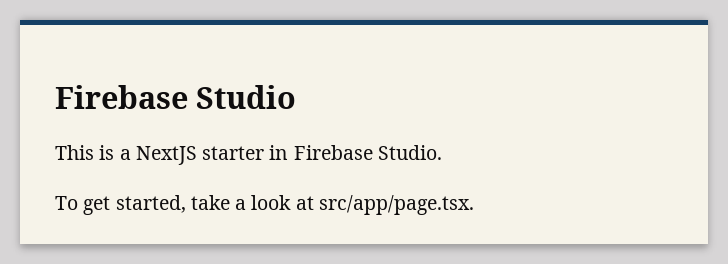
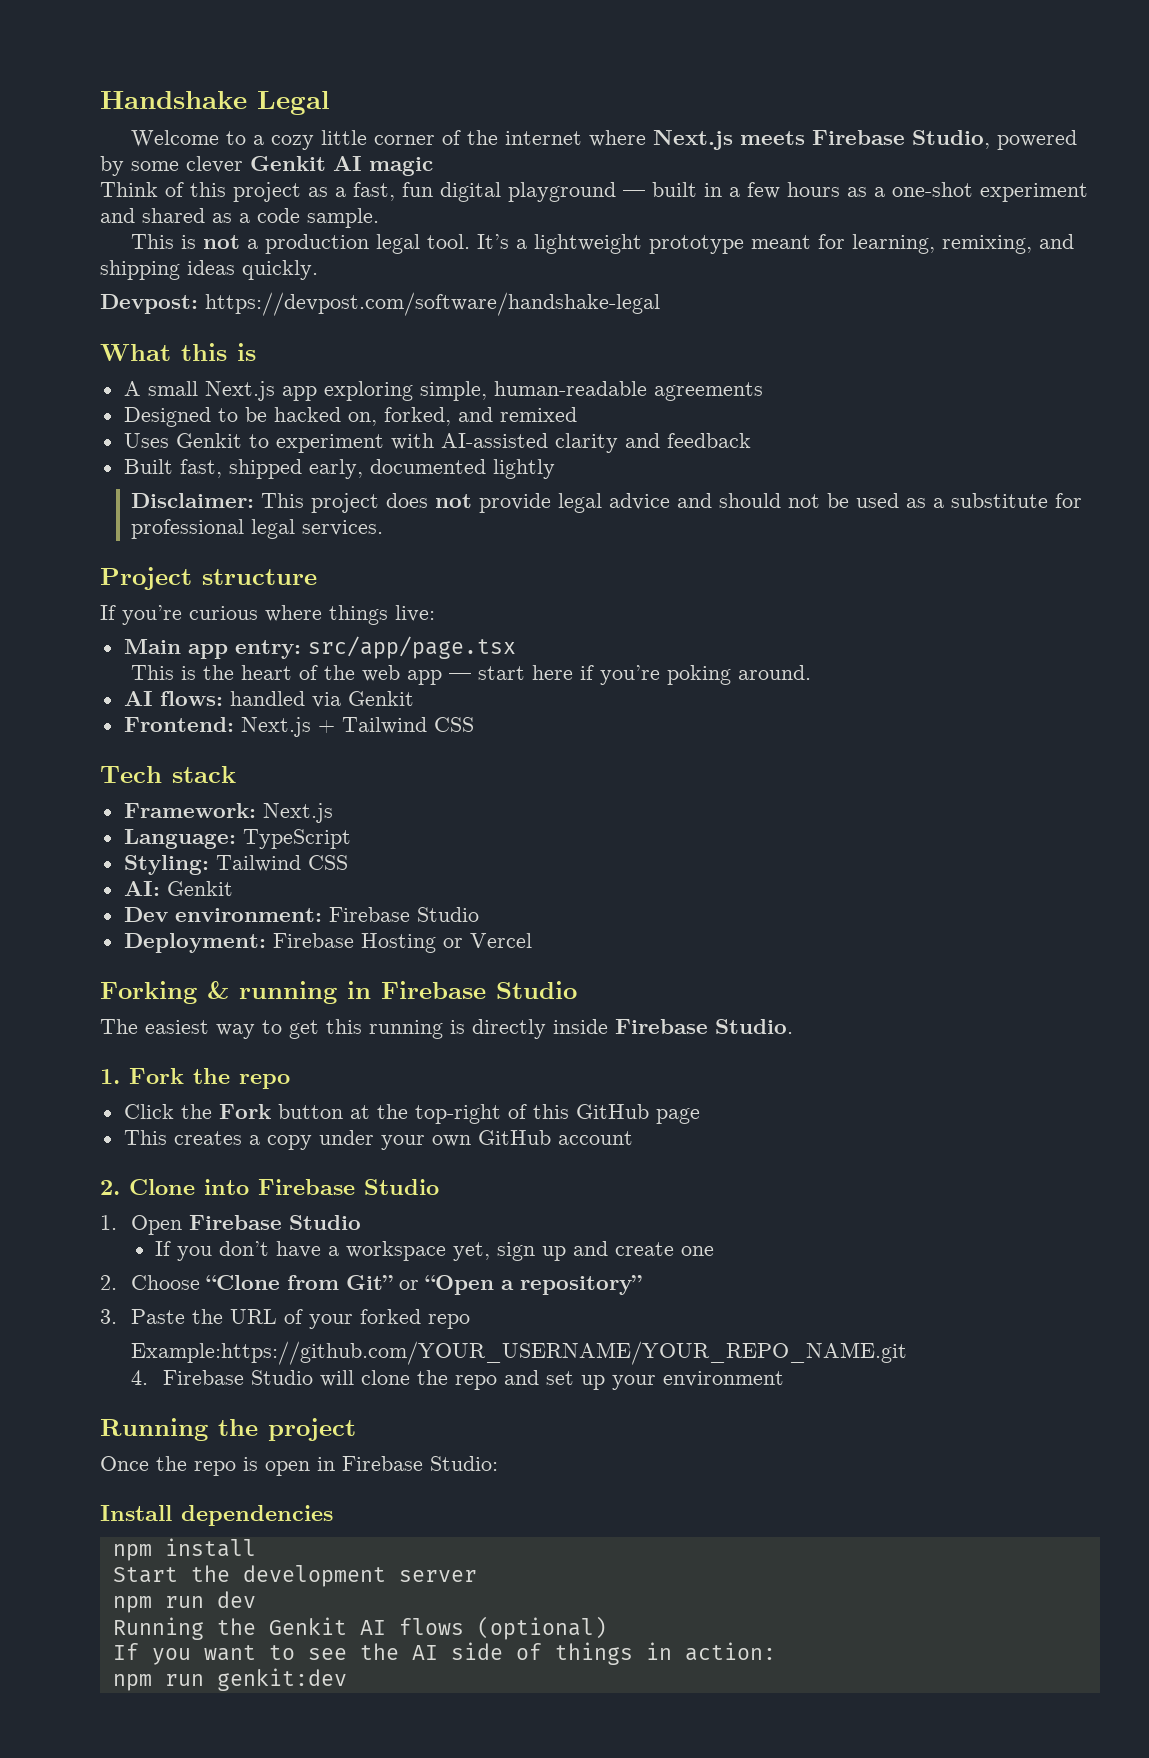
- Firebase Studio
- This is a NextJS starter in Firebase Studio.
- To get started, take a look at src/app/page.tsx.
+ Handshake Legal
+ Welcome to a cozy little corner of the internet where Next.js meets Firebase Studio, powered by some clever Genkit AI magic
+ Think of this project as a fast, fun digital playground — built in a few hours as a one-shot experiment and shared as a code sample.
+ This is not a production legal tool. It’s a lightweight prototype meant for learning, remixing, and shipping ideas quickly.
+ Devpost: https://devpost.com/software/handshake-legal
+ What this is
+ A small Next.js app exploring simple, human-readable agreements
+ Designed to be hacked on, forked, and remixed
+ Uses Genkit to experiment with AI-assisted clarity and feedback
+ Built fast, shipped early, documented lightly
+ Disclaimer: This project does not provide legal advice and should not be used as a substitute for professional legal services.
+ Project structure
+ If you’re curious where things live:
+ Main app entry: src/app/page.tsx
+ This is the heart of the web app — start here if you’re poking around.
+ AI flows: handled via Genkit
+ Frontend: Next.js + Tailwind CSS
+ Tech stack
+ Framework: Next.js
+ Language: TypeScript
+ Styling: Tailwind CSS
+ AI: Genkit
+ Dev environment: Firebase Studio
+ Deployment: Firebase Hosting or Vercel
+ Forking & running in Firebase Studio
+ The easiest way to get this running is directly inside Firebase Studio.
+ 1. Fork the repo
+ Click the Fork button at the top-right of this GitHub page
+ This creates a copy under your own GitHub account
+ 2. Clone into Firebase Studio
+ 1. Open Firebase Studio
+ If you don’t have a workspace yet, sign up and create one
+ 2. Choose “Clone from Git” or “Open a repository”
+ 3. Paste the URL of your forked repo
+ Example:https://github.com/YOUR_USERNAME/YOUR_REPO_NAME.git
+ 4. Firebase Studio will clone the repo and set up your environment
+ Running the project
+ Once the repo is open in Firebase Studio:
+ Install dependencies
+ npm install
+ Start the development server
+ npm run dev
+ Running the Genkit AI flows (optional)
+ If you want to see the AI side of things in action:
+ npm run genkit:dev

